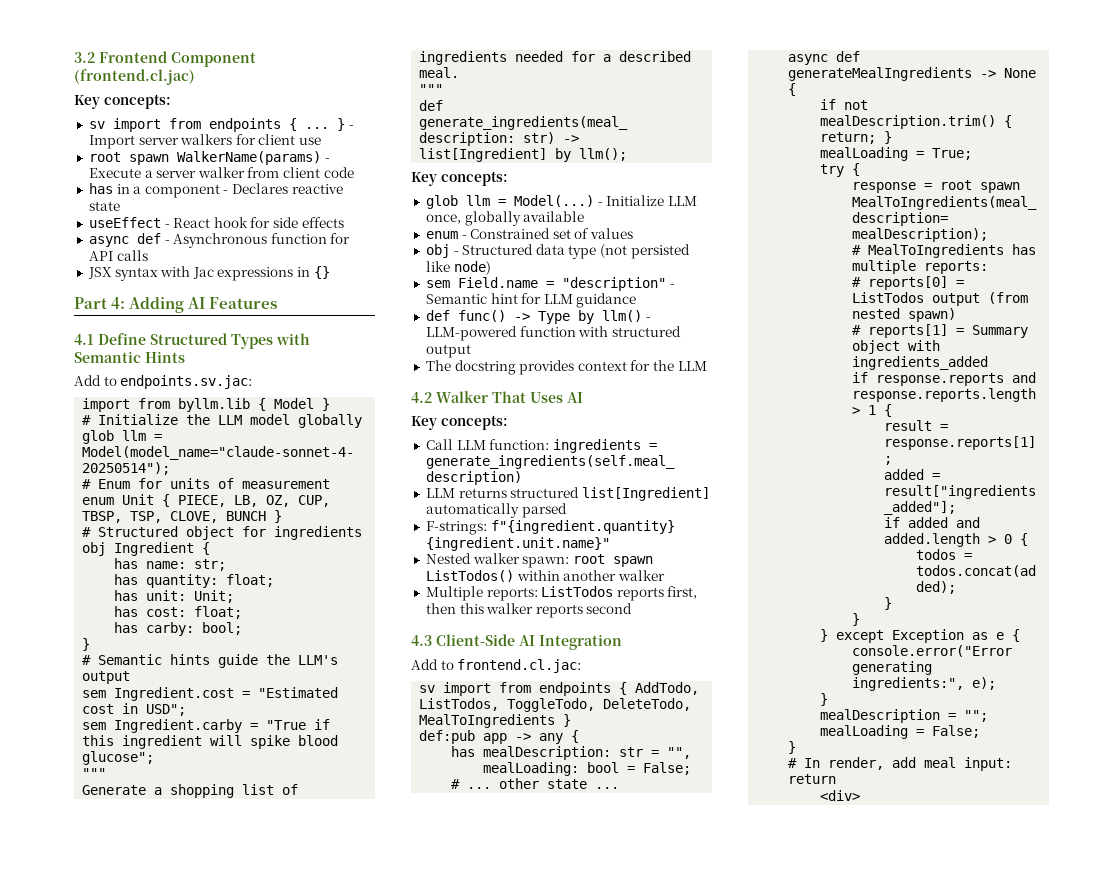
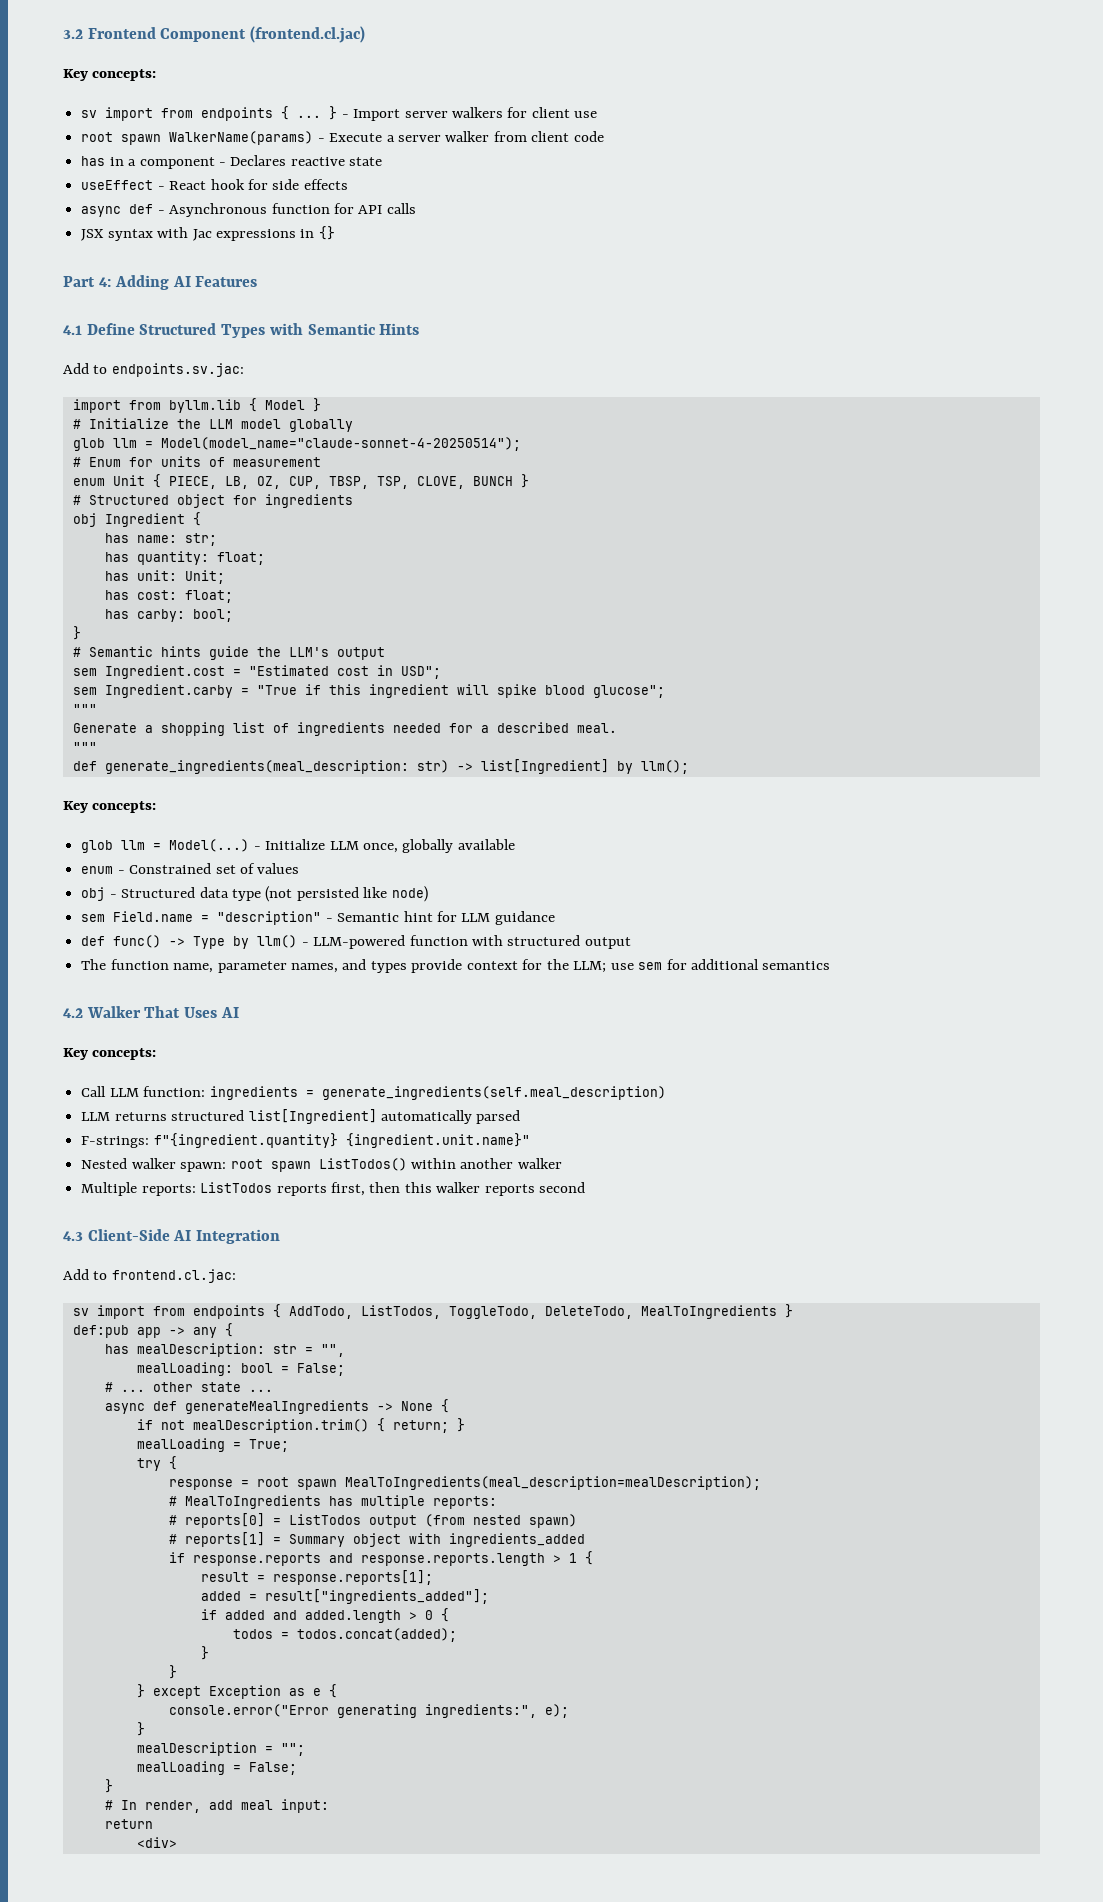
- The docstring provides context for the LLM
+ The function name, parameter names, and types provide context for the LLM; use sem for additional semantics

